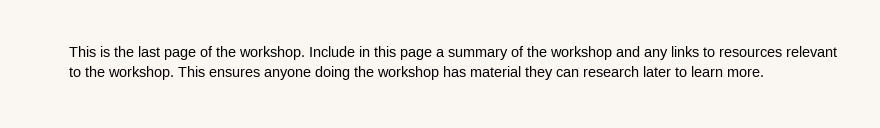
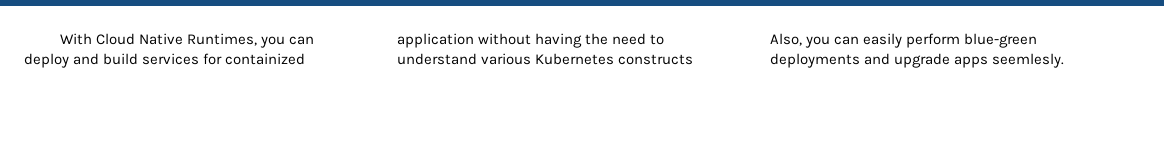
- This is the last page of the workshop. Include in this page a summary of the workshop and any links to resources relevant to the workshop. This ensures anyone doing the workshop has material they can research later to learn more.
+ With Cloud Native Runtimes, you can deploy and build services for containized application without having the need to understand various Kubernetes constructs
+ Also, you can easily perform blue-green deployments and upgrade apps seemlesly.

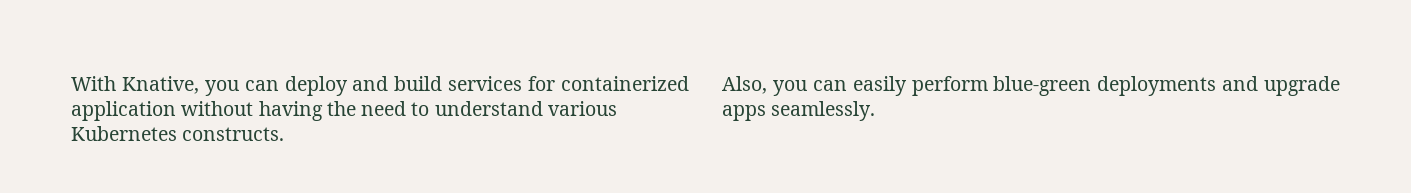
- With Cloud Native Runtimes, you can deploy and build services for containized application without having the need to understand various Kubernetes constructs
+ With Knative, you can deploy and build services for containerized application without having the need to understand various Kubernetes constructs.
- Also, you can easily perform blue-green deployments and upgrade apps seemlesly.
+ Also, you can easily perform blue-green deployments and upgrade apps seamlessly.

